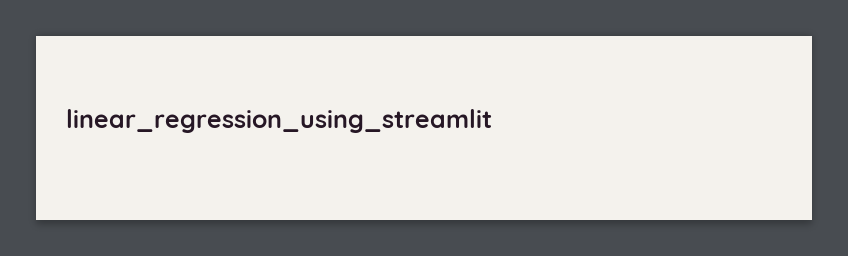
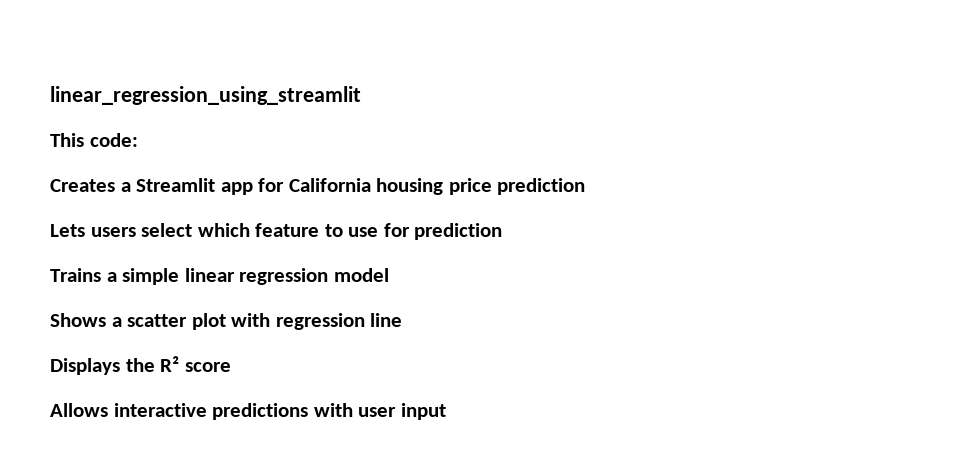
+ This code:
+ Creates a Streamlit app for California housing price prediction
+ Lets users select which feature to use for prediction
+ Trains a simple linear regression model
+ Shows a scatter plot with regression line
+ Displays the R² score
+ Allows interactive predictions with user input

